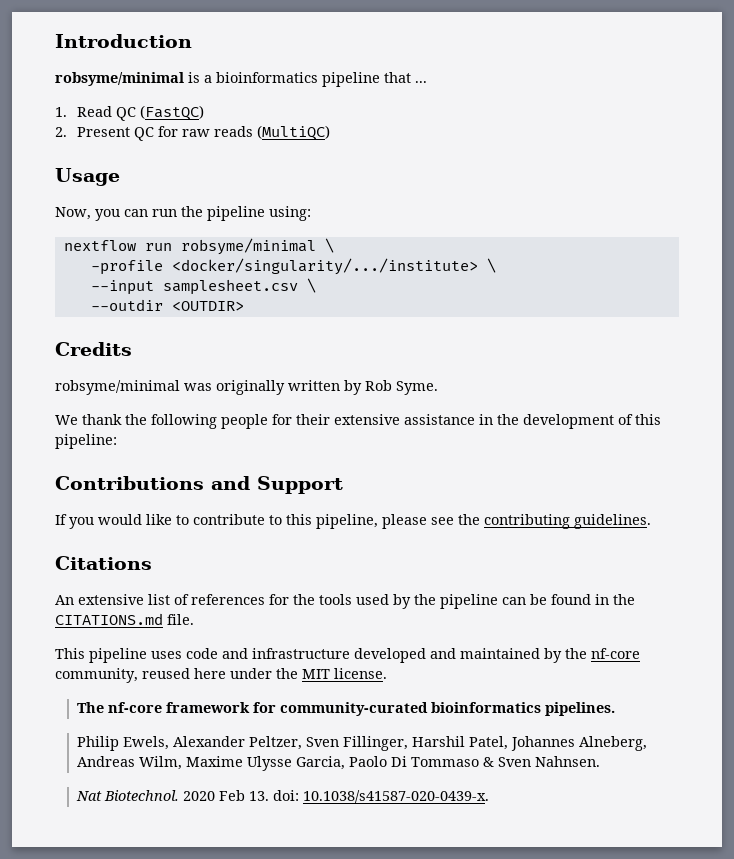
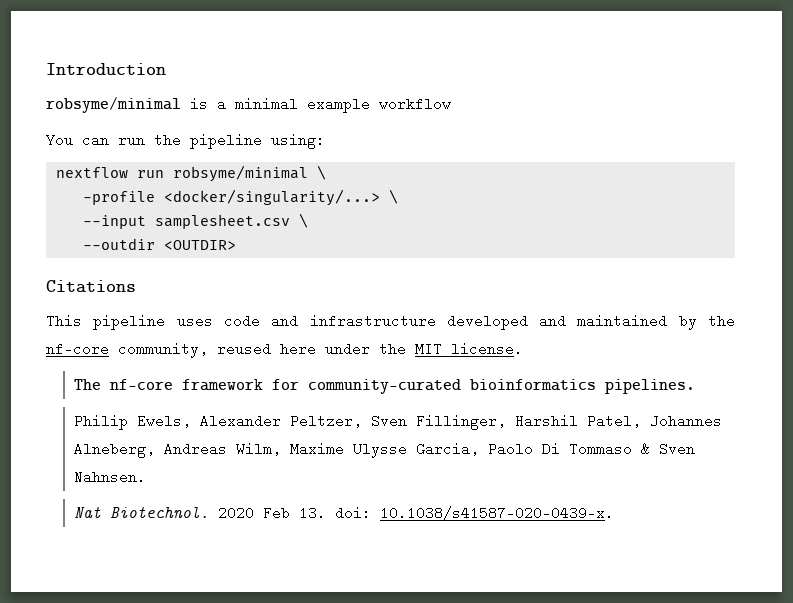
- robsyme/minimal is a bioinformatics pipeline that ...
- 1. Read QC (FastQC)
- 2. Present QC for raw reads (MultiQC)
- Usage
- Now, you can run the pipeline using:
+ robsyme/minimal is a minimal example workflow
+ You can run the pipeline using:
- -profile <docker/singularity/.../institute> \
+ -profile <docker/singularity/...> \
- Credits
- robsyme/minimal was originally written by Rob Syme.
- We thank the following people for their extensive assistance in the development of this pipeline:
- Contributions and Support
- If you would like to contribute to this pipeline, please see the contributing guidelines.
  Citations
- An extensive list of references for the tools used by the pipeline can be found in the CITATIONS.md file.

